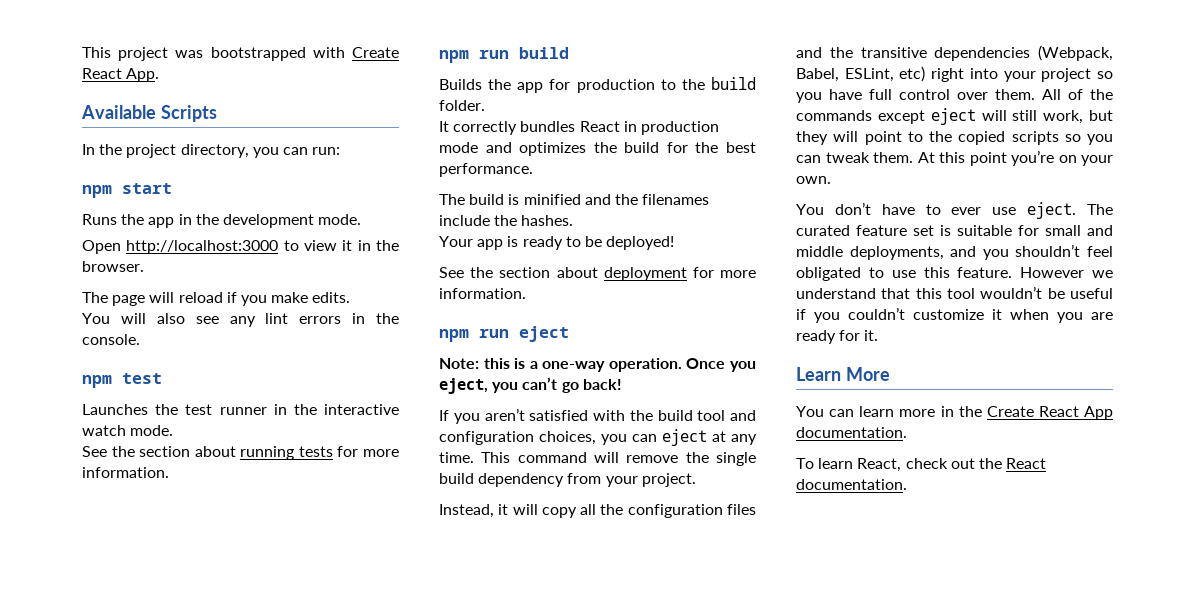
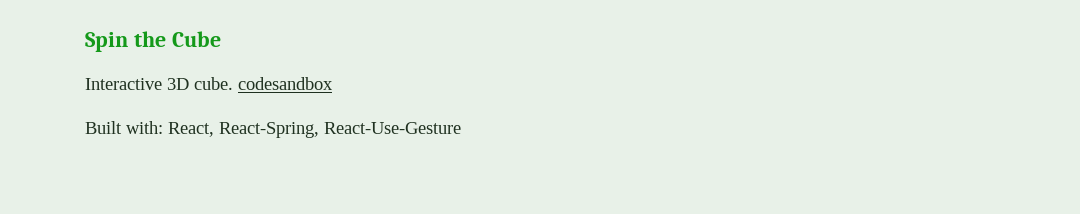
- This project was bootstrapped with Create React App.
- Available Scripts
- In the project directory, you can run:
- npm start
- Runs the app in the development mode.
- Open http://localhost:3000 to view it in the browser.
- The page will reload if you make edits.
- You will also see any lint errors in the console.
- npm test
- Launches the test runner in the interactive watch mode.
- See the section about running tests for more information.
- npm run build
- Builds the app for production to the build folder.
- It correctly bundles React in production mode and optimizes the build for the best performance.
- The build is minified and the filenames include the hashes.
- Your app is ready to be deployed!
- See the section about deployment for more information.
- npm run eject
- Note: this is a one-way operation. Once you eject, you can’t go back!
- If you aren’t satisfied with the build tool and configuration choices, you can eject at any time. This command will remove the single build dependency from your project.
- Instead, it will copy all the configuration files and the transitive dependencies (Webpack, Babel, ESLint, etc) right into your project so you have full control over them. All of the commands except eject will still work, but they will point to the copied scripts so you can tweak them. At this point you’re on your own.
- You don’t have to ever use eject. The curated feature set is suitable for small and middle deployments, and you shouldn’t feel obligated to use this feature. However we understand that this tool wouldn’t be useful if you couldn’t customize it when you are ready for it.
- Learn More
- You can learn more in the Create React App documentation.
- To learn React, check out the React documentation.
+ Spin the Cube
+ Interactive 3D cube. codesandbox
+ Built with: React, React-Spring, React-Use-Gesture

